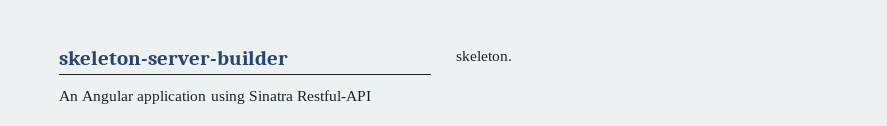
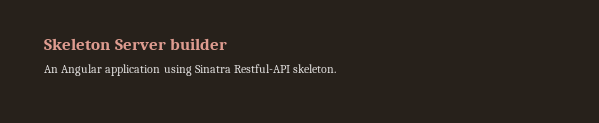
- skeleton-server-builder
+ Skeleton Server builder

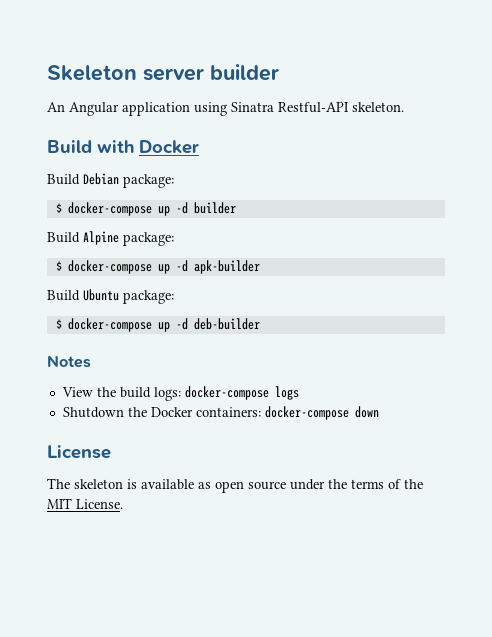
- Skeleton Server builder
+ Skeleton server builder
+ Build with Docker
+ Build Debian package:
+ $ docker-compose up -d builder
+ Build Alpine package:
+ $ docker-compose up -d apk-builder
+ Build Ubuntu package:
+ $ docker-compose up -d deb-builder
+ Notes
+ View the build logs: docker-compose logs
+ Shutdown the Docker containers: docker-compose down
+ License
+ The skeleton is available as open source under the terms of the MIT License.

